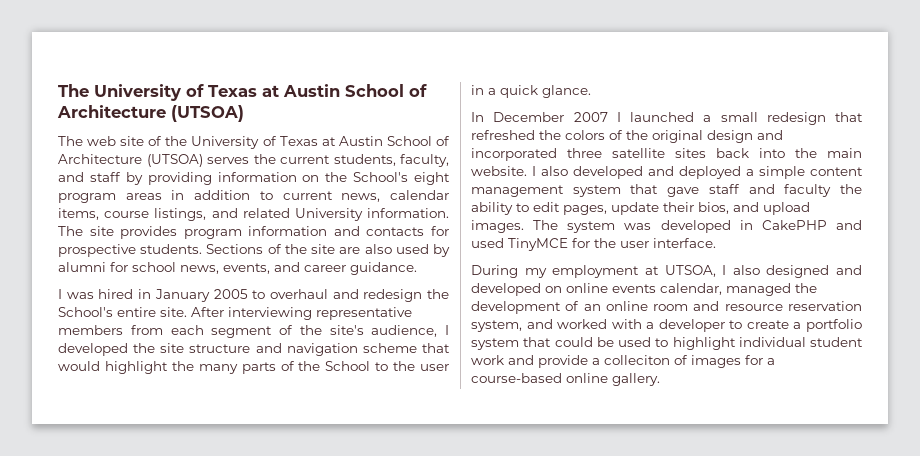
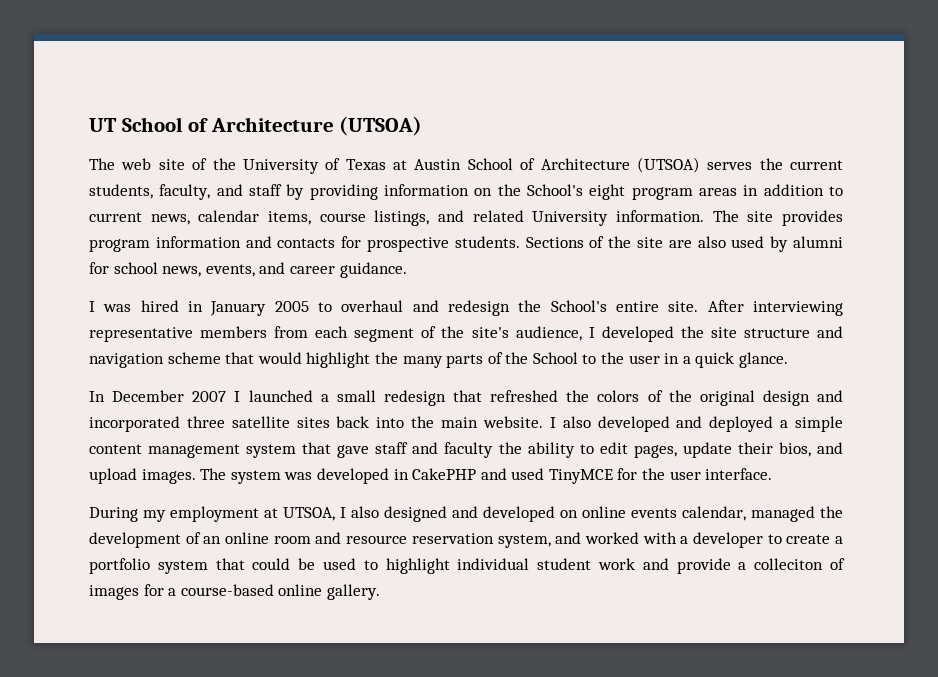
- The University of Texas at Austin School of Architecture (UTSOA)
+ UT School of Architecture (UTSOA)

